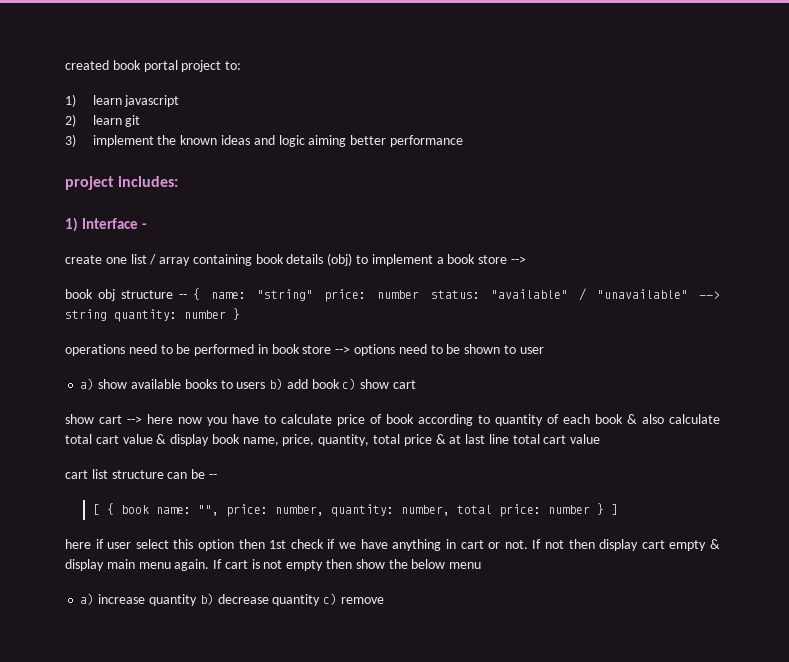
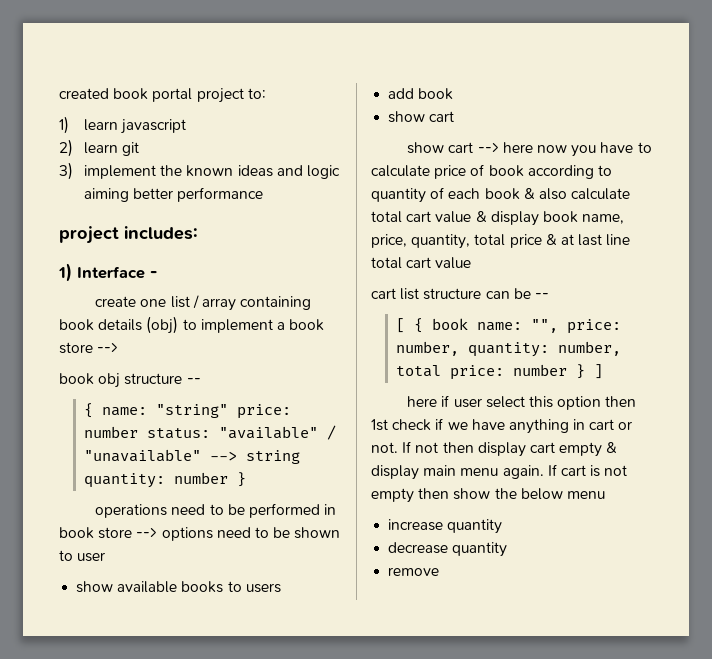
- book obj structure -- { name: "string" price: number status: "available" / "unavailable" --> string quantity: number }
+ book obj structure --
+ { name: "string" price: number status: "available" / "unavailable" --> string quantity: number }
- a) show available books to users b) add book c) show cart
+ show available books to users
+ add book
+ show cart
- a) increase quantity b) decrease quantity c) remove
+ increase quantity
+ decrease quantity
+ remove

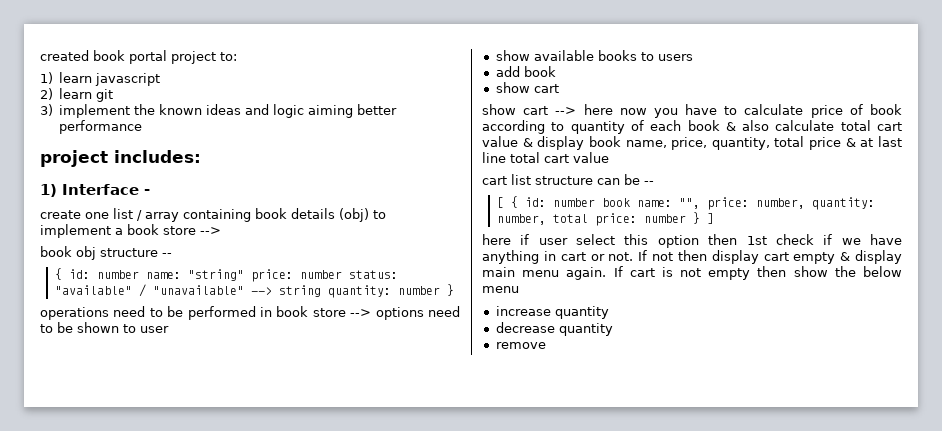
- { name: "string" price: number status: "available" / "unavailable" --> string quantity: number }
+ { id: number name: "string" price: number status: "available" / "unavailable" --> string quantity: number }
- [ { book name: "", price: number, quantity: number, total price: number } ]
+ [ { id: number book name: "", price: number, quantity: number, total price: number } ]

